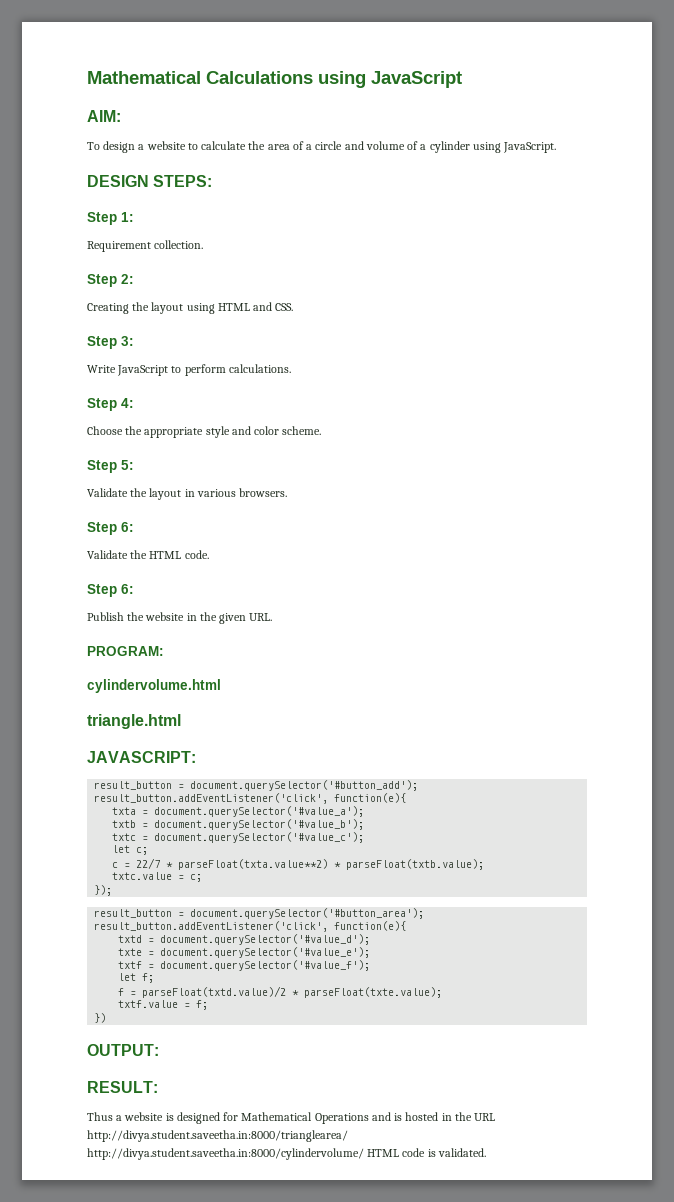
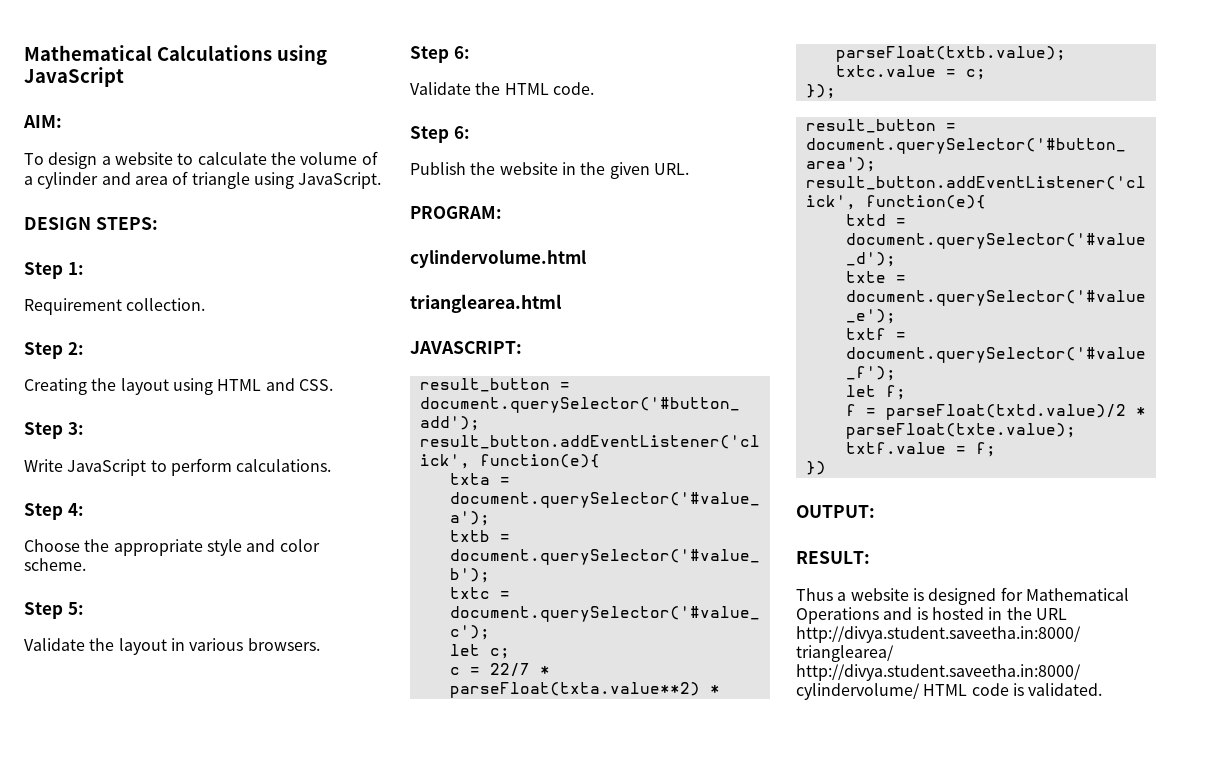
- To design a website to calculate the area of a circle and volume of a cylinder using JavaScript.
+ To design a website to calculate the volume of a cylinder and area of triangle using JavaScript.
- triangle.html
+ trianglearea.html

